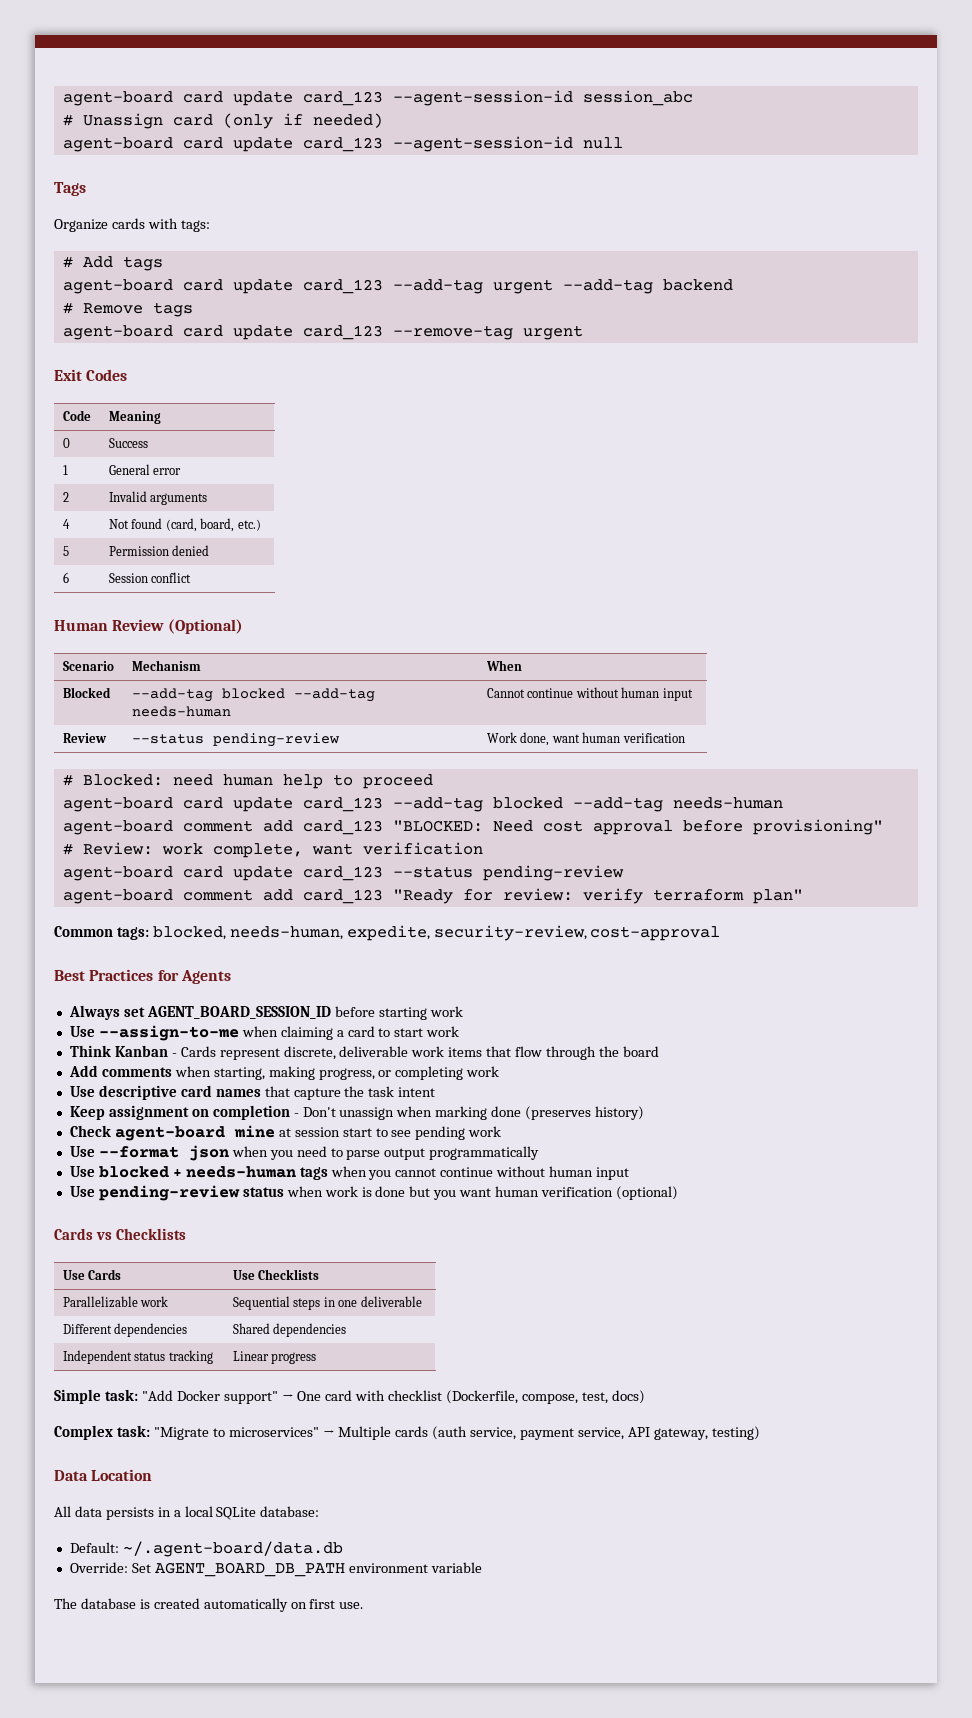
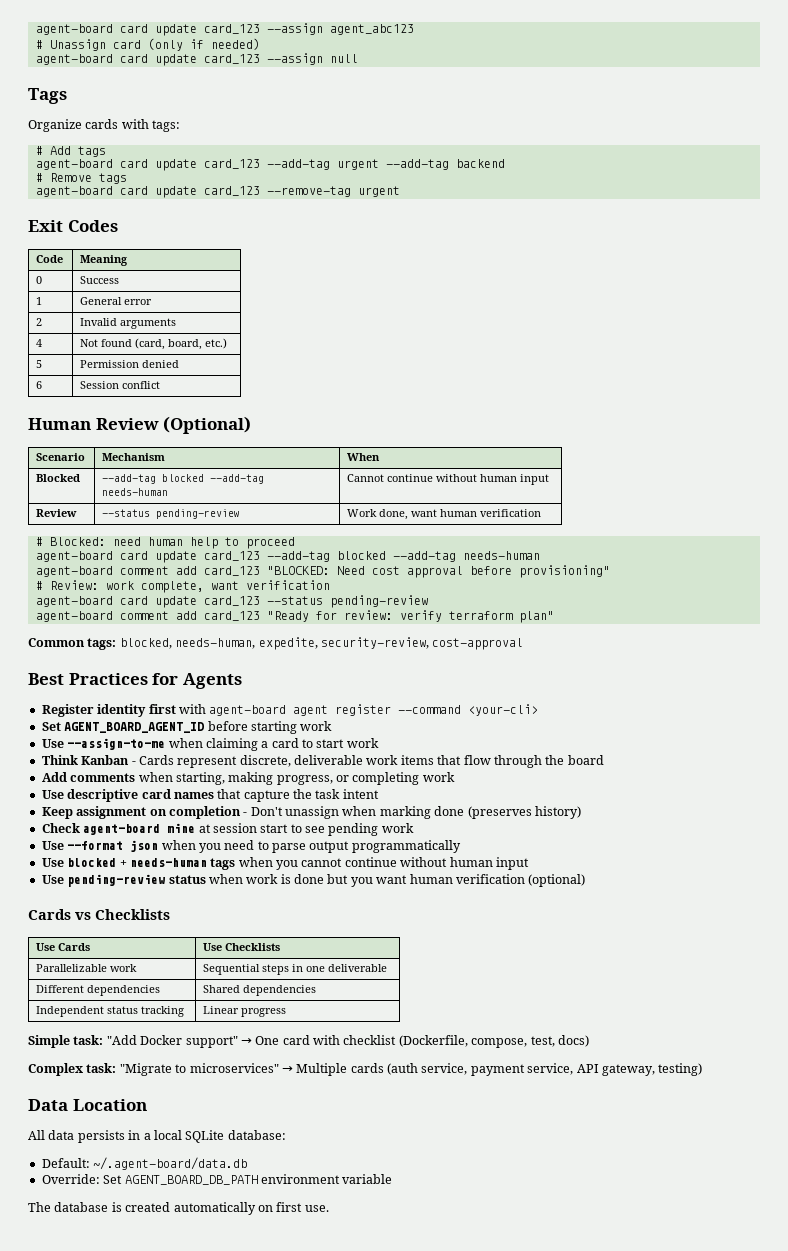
- agent-board card update card_123 --agent-session-id session_abc
+ agent-board card update card_123 --assign agent_abc123
- agent-board card update card_123 --agent-session-id null
+ agent-board card update card_123 --assign null
- Always set AGENT_BOARD_SESSION_ID before starting work
+ Register identity first with agent-board agent register --command <your-cli>
+ Set AGENT_BOARD_AGENT_ID before starting work

